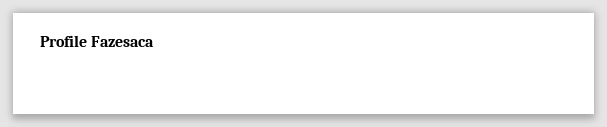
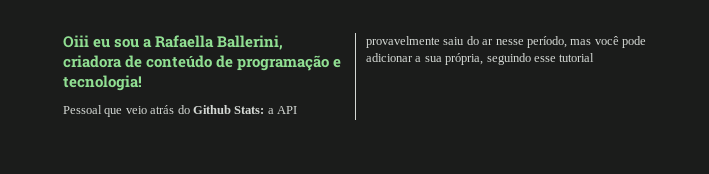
- Profile Fazesaca
+ Oiii eu sou a Rafaella Ballerini, criadora de conteúdo de programação e tecnologia!
+ Pessoal que veio atrás do Github Stats: a API provavelmente saiu do ar nesse período, mas você pode adicionar a sua própria, seguindo esse tutorial

